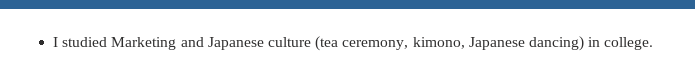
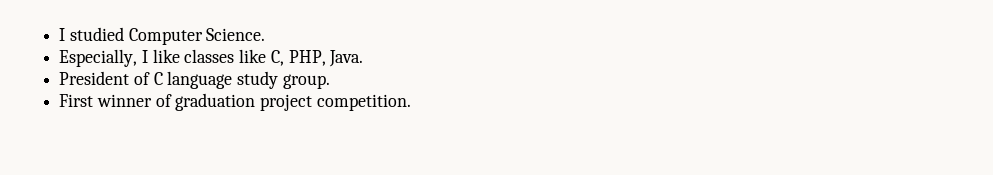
- I studied Marketing and Japanese culture (tea ceremony, kimono, Japanese dancing) in college.
+ I studied Computer Science.
+ Especially, I like classes like C, PHP, Java.
+ President of C language study group.
+ First winner of graduation project competition.

